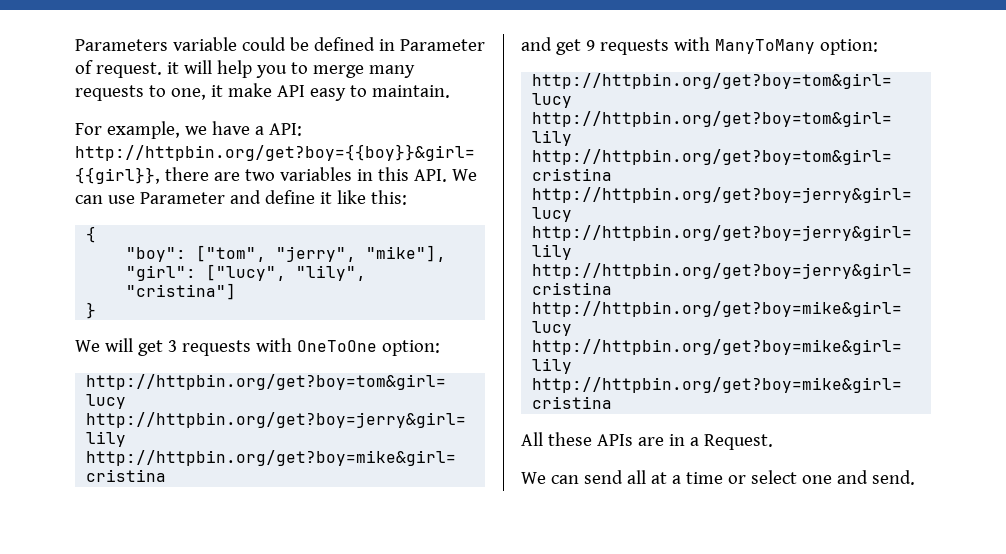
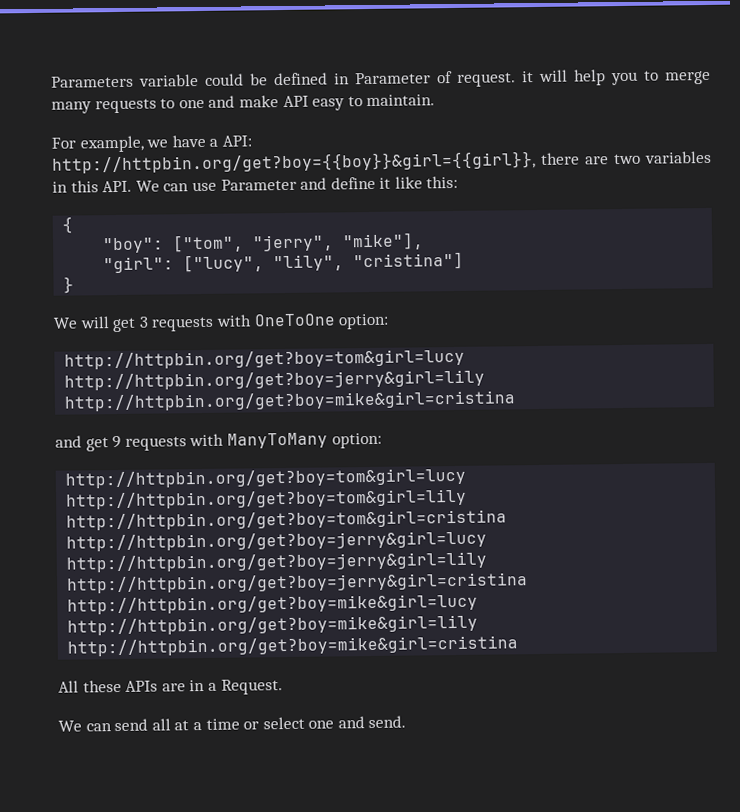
- Parameters variable could be defined in Parameter of request. it will help you to merge many requests to one, it make API easy to maintain.
+ Parameters variable could be defined in Parameter of request. it will help you to merge many requests to one and make API easy to maintain.

